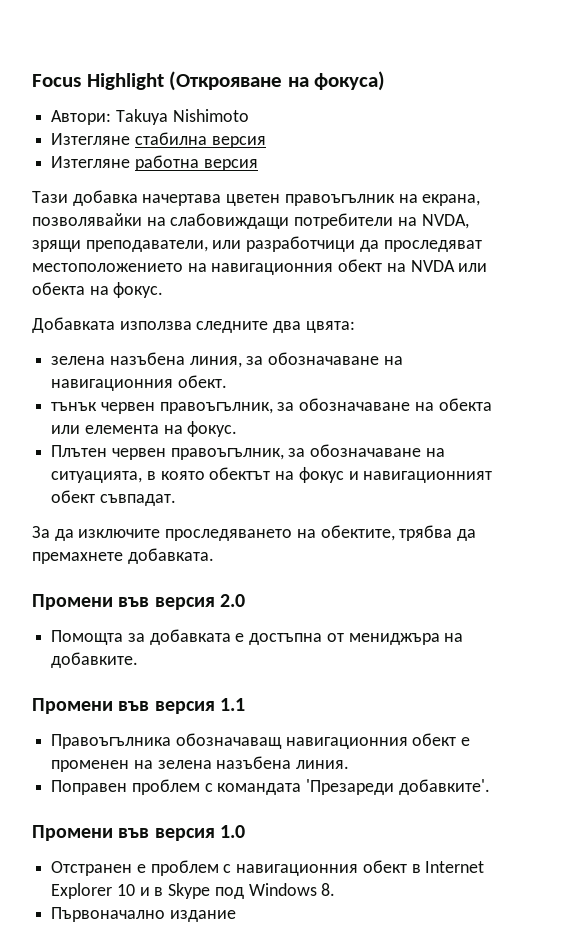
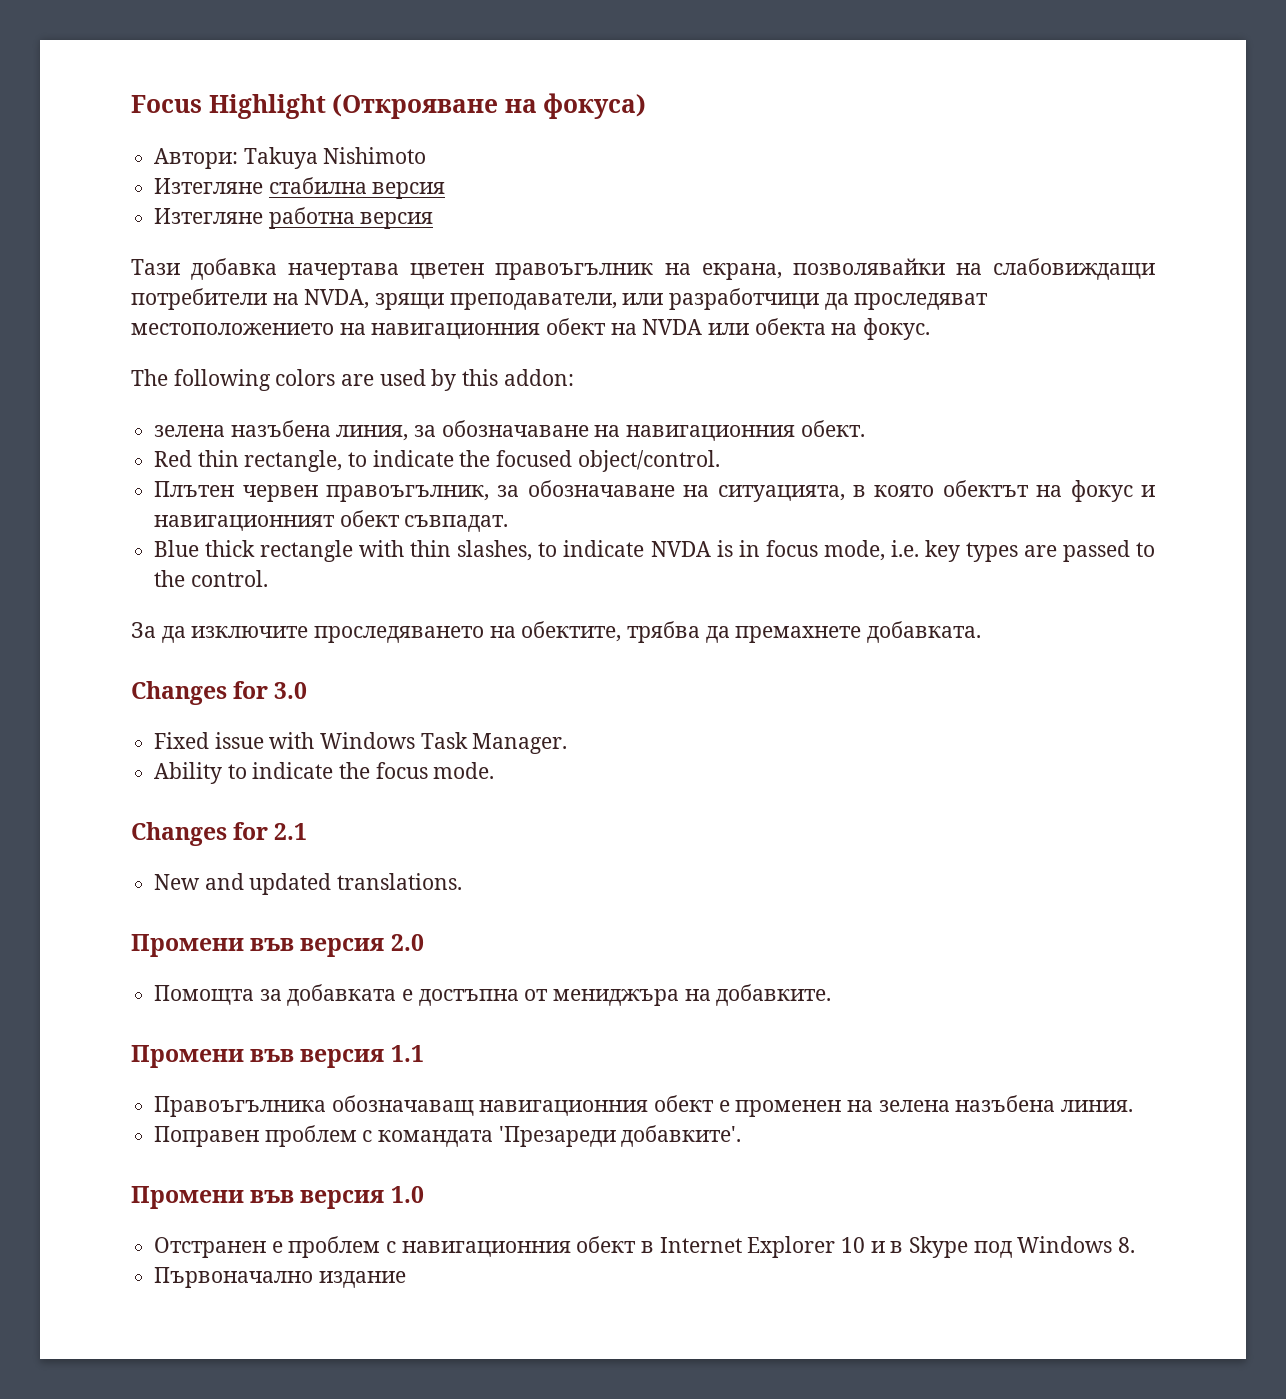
- Добавката използва следните два цвята:
+ The following colors are used by this addon:
- тънък червен правоъгълник, за обозначаване на обекта или елемента на фокус.
+ Red thin rectangle, to indicate the focused object/control.
+ Blue thick rectangle with thin slashes, to indicate NVDA is in focus mode, i.e. key types are passed to the control.
+ Changes for 3.0
+ Fixed issue with Windows Task Manager.
+ Ability to indicate the focus mode.
+ Changes for 2.1
+ New and updated translations.

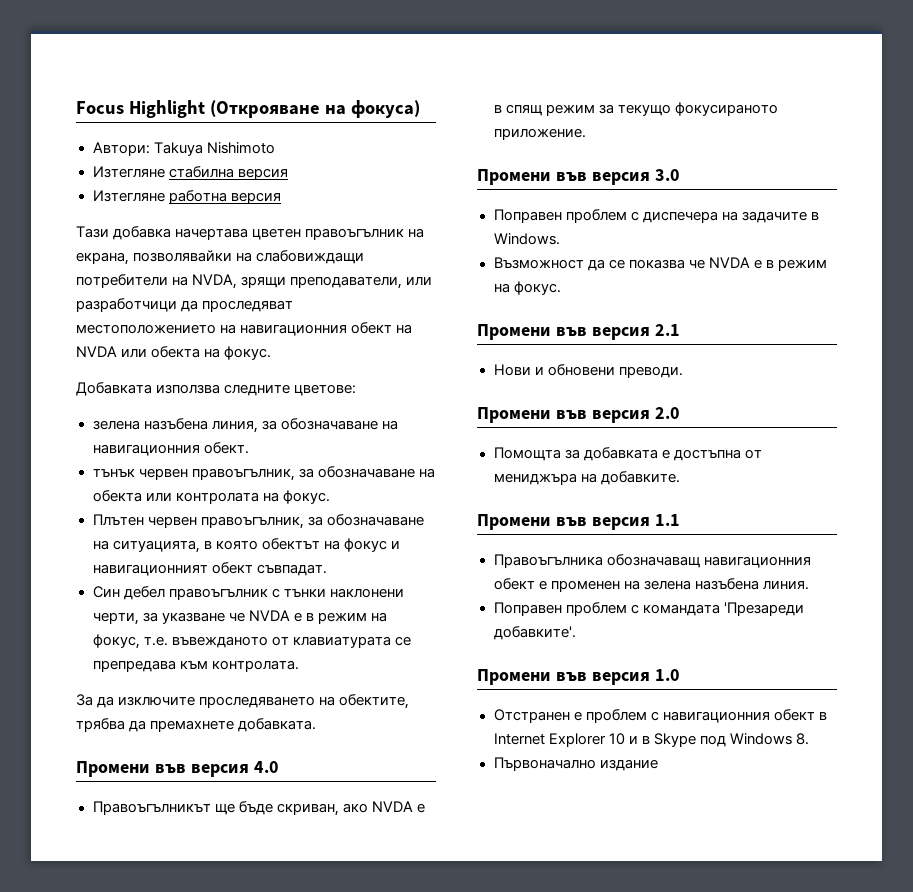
- The following colors are used by this addon:
+ Добавката използва следните цветове:
- Red thin rectangle, to indicate the focused object/control.
+ тънък червен правоъгълник, за обозначаване на обекта или контролата на фокус.
- Blue thick rectangle with thin slashes, to indicate NVDA is in focus mode, i.e. key types are passed to the control.
+ Син дебел правоъгълник с тънки наклонени черти, за указване че NVDA е в режим на фокус, т.е. въвежданото от клавиатурата се препредава към контролата.
- Changes for 3.0
- Fixed issue with Windows Task Manager.
- Ability to indicate the focus mode.
- Changes for 2.1
- New and updated translations.
+ Промени във версия 4.0
+ Правоъгълникът ще бъде скриван, ако NVDA е в спящ режим за текущо фокусираното приложение.
+ Промени във версия 3.0
+ Поправен проблем с диспечера на задачите в Windows.
+ Възможност да се показва че NVDA е в режим на фокус.
+ Промени във версия 2.1
+ Нови и обновени преводи.

